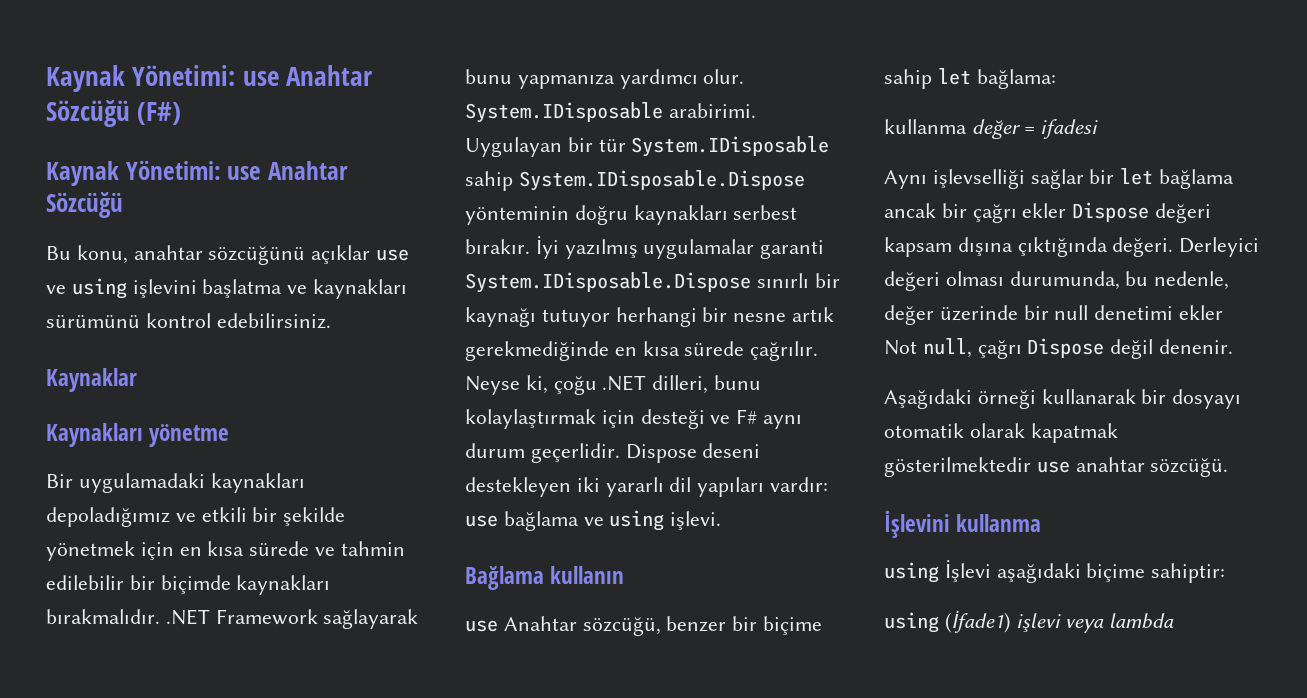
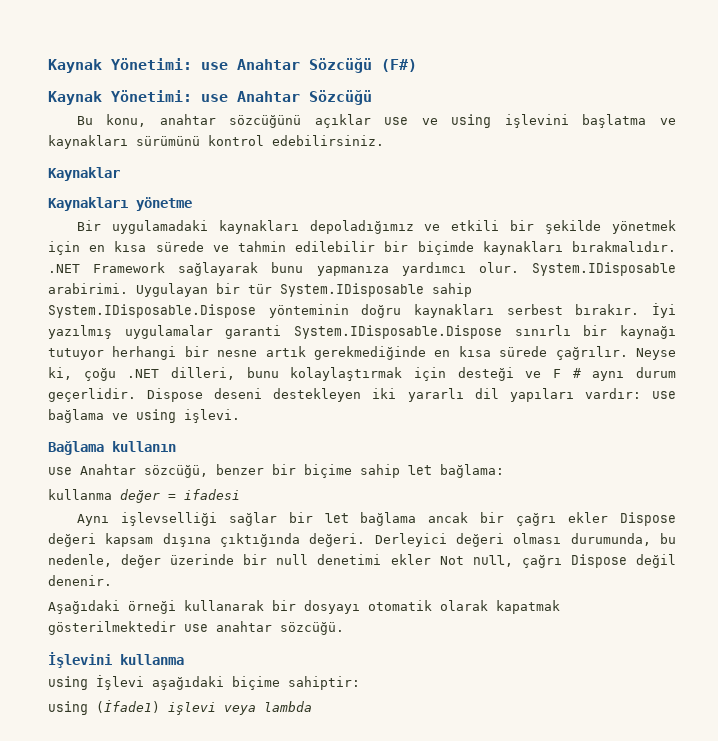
- Neyse ki, çoğu .NET dilleri, bunu kolaylaştırmak için desteği ve F# aynı durum geçerlidir.
+ Neyse ki, çoğu .NET dilleri, bunu kolaylaştırmak için desteği ve F # aynı durum geçerlidir.

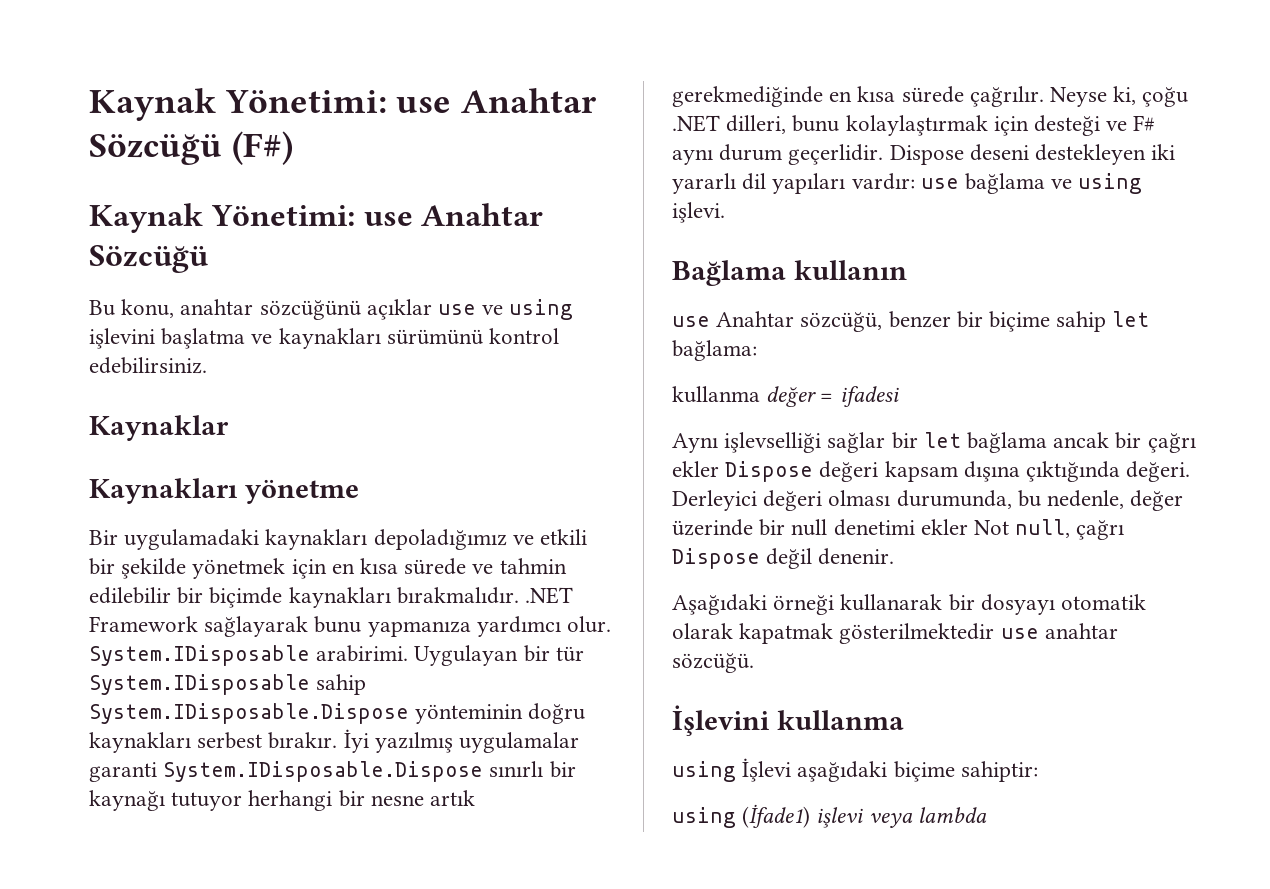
- Neyse ki, çoğu .NET dilleri, bunu kolaylaştırmak için desteği ve F # aynı durum geçerlidir.
+ Neyse ki, çoğu .NET dilleri, bunu kolaylaştırmak için desteği ve F# aynı durum geçerlidir.

